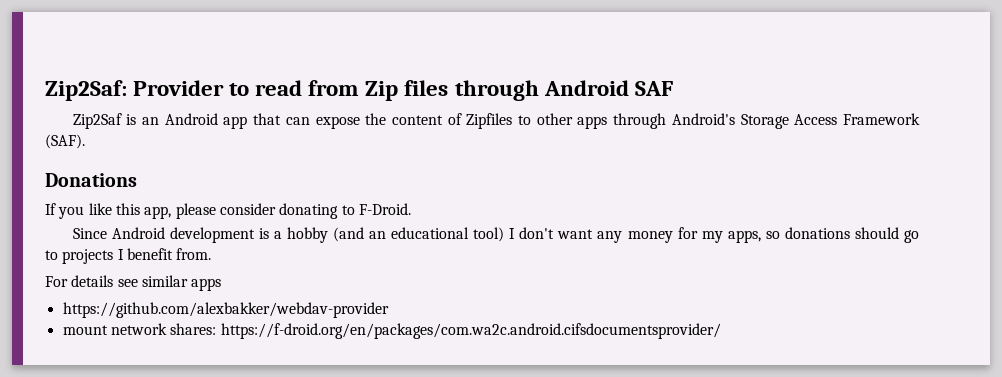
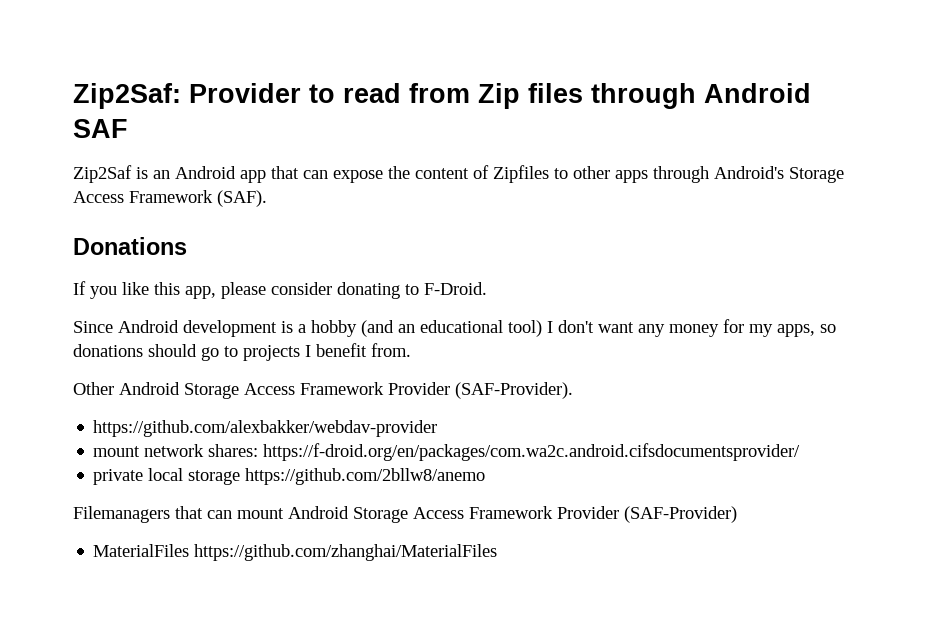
- For details see similar apps
+ Other Android Storage Access Framework Provider (SAF-Provider).
+ private local storage https://github.com/2bllw8/anemo
+ Filemanagers that can mount Android Storage Access Framework Provider (SAF-Provider)
+ MaterialFiles https://github.com/zhanghai/MaterialFiles

